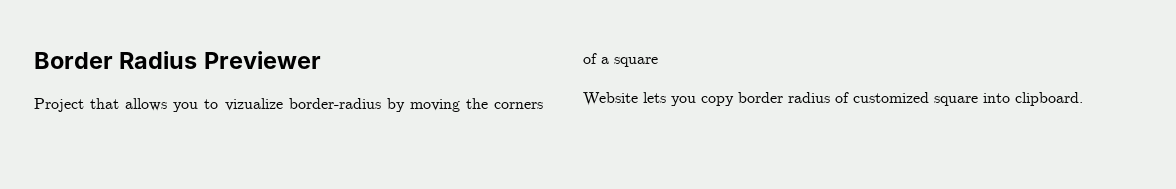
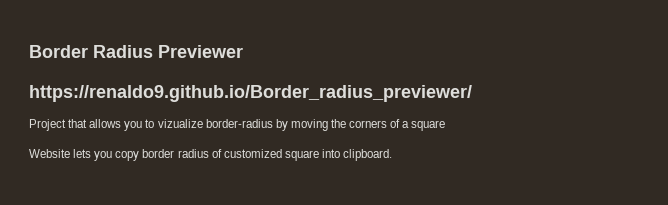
+ https://renaldo9.github.io/Border_radius_previewer/

